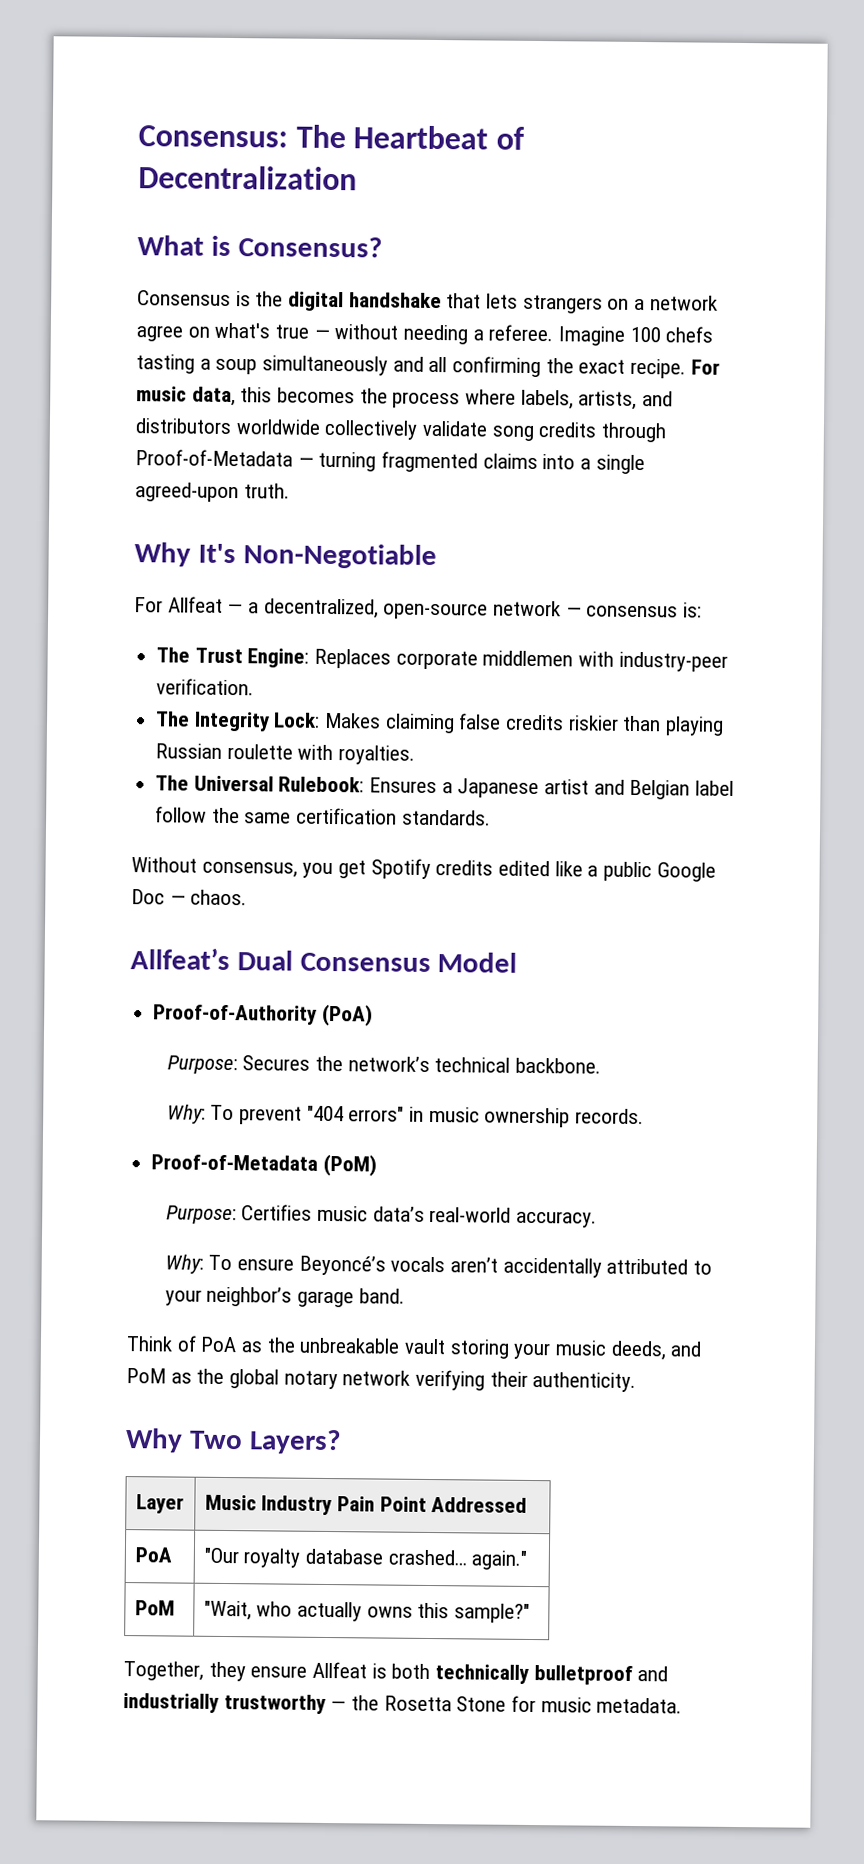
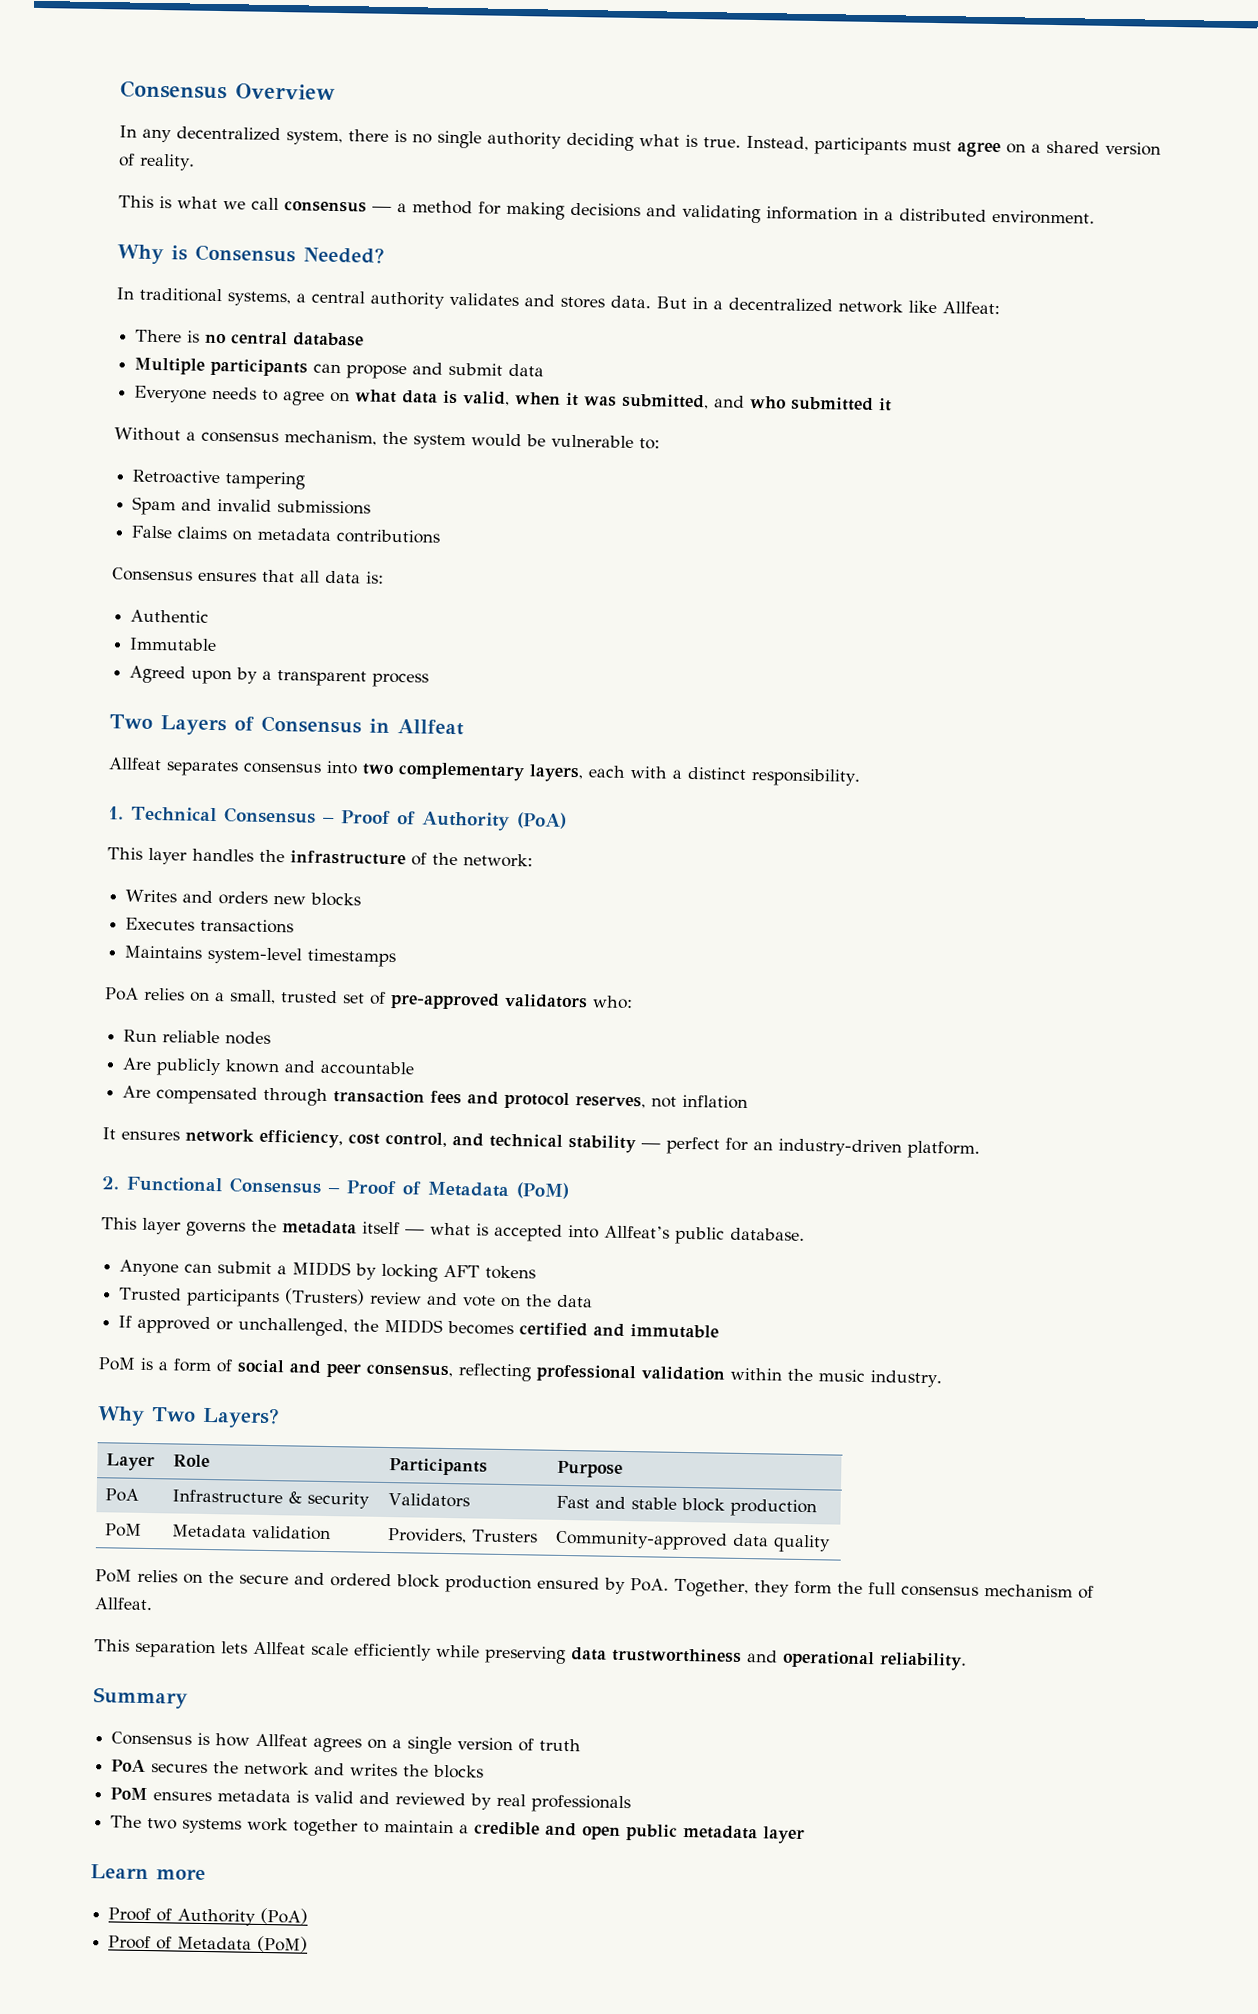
- Consensus: The Heartbeat of Decentralization
- What is Consensus?
- Consensus is the digital handshake that lets strangers on a network agree on what's true — without needing a referee. Imagine 100 chefs tasting a soup simultaneously and all confirming the exact recipe. For music data, this becomes the process where labels, artists, and distributors worldwide collectively validate song credits through Proof-of-Metadata — turning fragmented claims into a single agreed-upon truth.
- Why It's Non-Negotiable
- For Allfeat — a decentralized, open-source network — consensus is:
- The Trust Engine: Replaces corporate middlemen with industry-peer verification.
- The Integrity Lock: Makes claiming false credits riskier than playing Russian roulette with royalties.
- The Universal Rulebook: Ensures a Japanese artist and Belgian label follow the same certification standards.
- Without consensus, you get Spotify credits edited like a public Google Doc — chaos.
- Allfeat’s Dual Consensus Model
- Proof-of-Authority (PoA)
- Purpose: Secures the network’s technical backbone.
- Why: To prevent "404 errors" in music ownership records.
- Proof-of-Metadata (PoM)
- Purpose: Certifies music data’s real-world accuracy.
- Why: To ensure Beyoncé’s vocals aren’t accidentally attributed to your neighbor’s garage band.
- Think of PoA as the unbreakable vault storing your music deeds, and PoM as the global notary network verifying their authenticity.
+ Consensus Overview
+ In any decentralized system, there is no single authority deciding what is true. Instead, participants must agree on a shared version of reality.
+ This is what we call consensus — a method for making decisions and validating information in a distributed environment.
+ Why is Consensus Needed?
+ In traditional systems, a central authority validates and stores data. But in a decentralized network like Allfeat:
+ There is no central database
+ Multiple participants can propose and submit data
+ Everyone needs to agree on what data is valid, when it was submitted, and who submitted it
+ Without a consensus mechanism, the system would be vulnerable to:
+ Retroactive tampering
+ Spam and invalid submissions
+ False claims on metadata contributions
+ Consensus ensures that all data is:
+ Authentic
+ Immutable
+ Agreed upon by a transparent process
+ Two Layers of Consensus in Allfeat
+ Allfeat separates consensus into two complementary layers, each with a distinct responsibility.
+ 1. Technical Consensus – Proof of Authority (PoA)
+ This layer handles the infrastructure of the network:
+ Writes and orders new blocks
+ Executes transactions
+ Maintains system-level timestamps
+ PoA relies on a small, trusted set of pre-approved validators who:
+ Run reliable nodes
+ Are publicly known and accountable
+ Are compensated through transaction fees and protocol reserves, not inflation
+ It ensures network efficiency, cost control, and technical stability — perfect for an industry-driven platform.
+ 2. Functional Consensus – Proof of Metadata (PoM)
+ This layer governs the metadata itself — what is accepted into Allfeat’s public database.
+ Anyone can submit a MIDDS by locking AFT tokens
+ Trusted participants (Trusters) review and vote on the data
+ If approved or unchallenged, the MIDDS becomes certified and immutable
+ PoM is a form of social and peer consensus, reflecting professional validation within the music industry.
  Why Two Layers?
- Layer | Music Industry Pain Point Addressed
- PoA | "Our royalty database crashed… again."
- PoM | "Wait, who actually owns this sample?"
- Together, they ensure Allfeat is both technically bulletproof and industrially trustworthy — the Rosetta Stone for music metadata.
+ Layer | Role | Participants | Purpose
+ PoA | Infrastructure & security | Validators | Fast and stable block production
+ PoM | Metadata validation | Providers, Trusters | Community-approved data quality
+ PoM relies on the secure and ordered block production ensured by PoA. Together, they form the full consensus mechanism of Allfeat.
+ This separation lets Allfeat scale efficiently while preserving data trustworthiness and operational reliability.
+ Summary
+ Consensus is how Allfeat agrees on a single version of truth
+ PoA secures the network and writes the blocks
+ PoM ensures metadata is valid and reviewed by real professionals
+ The two systems work together to maintain a credible and open public metadata layer
+ Learn more
+ Proof of Authority (PoA)
+ Proof of Metadata (PoM)

